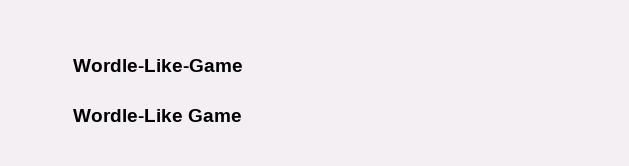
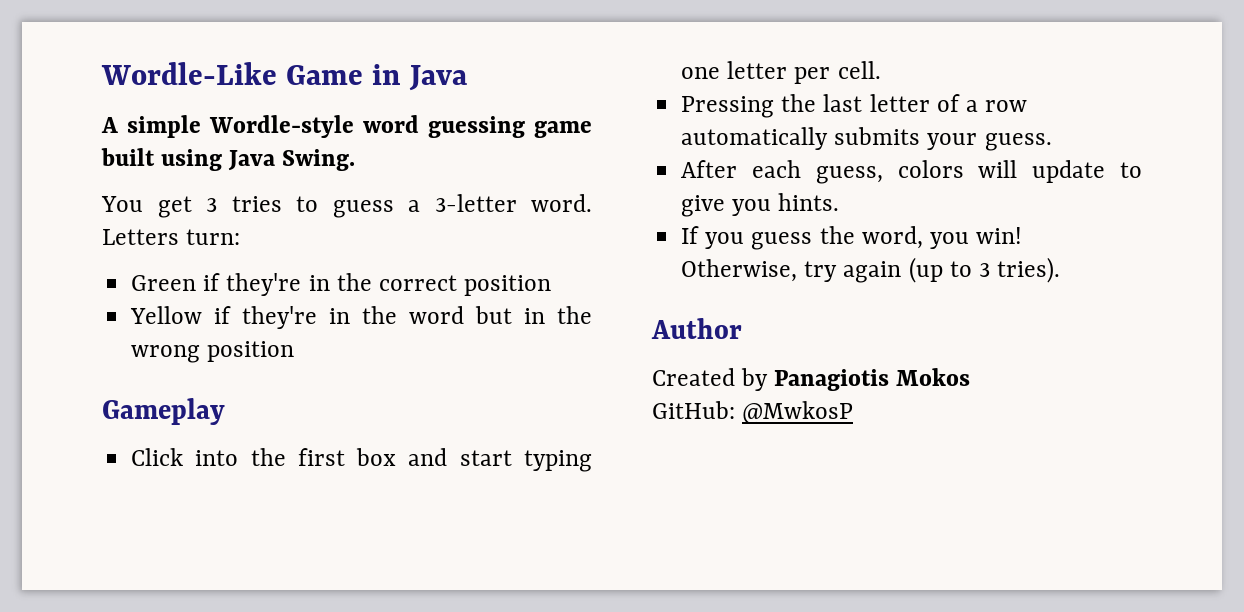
- Wordle-Like-Game
- Wordle-Like Game
+ Wordle-Like Game in Java
+ A simple Wordle-style word guessing game built using Java Swing.
+ You get 3 tries to guess a 3-letter word. Letters turn:
+ Green if they're in the correct position
+ Yellow if they're in the word but in the wrong position
+ Gameplay
+ Click into the first box and start typing one letter per cell.
+ Pressing the last letter of a row automatically submits your guess.
+ After each guess, colors will update to give you hints.
+ If you guess the word, you win! Otherwise, try again (up to 3 tries).
+ Author
+ Created by Panagiotis Mokos
+ GitHub: @MwkosP

